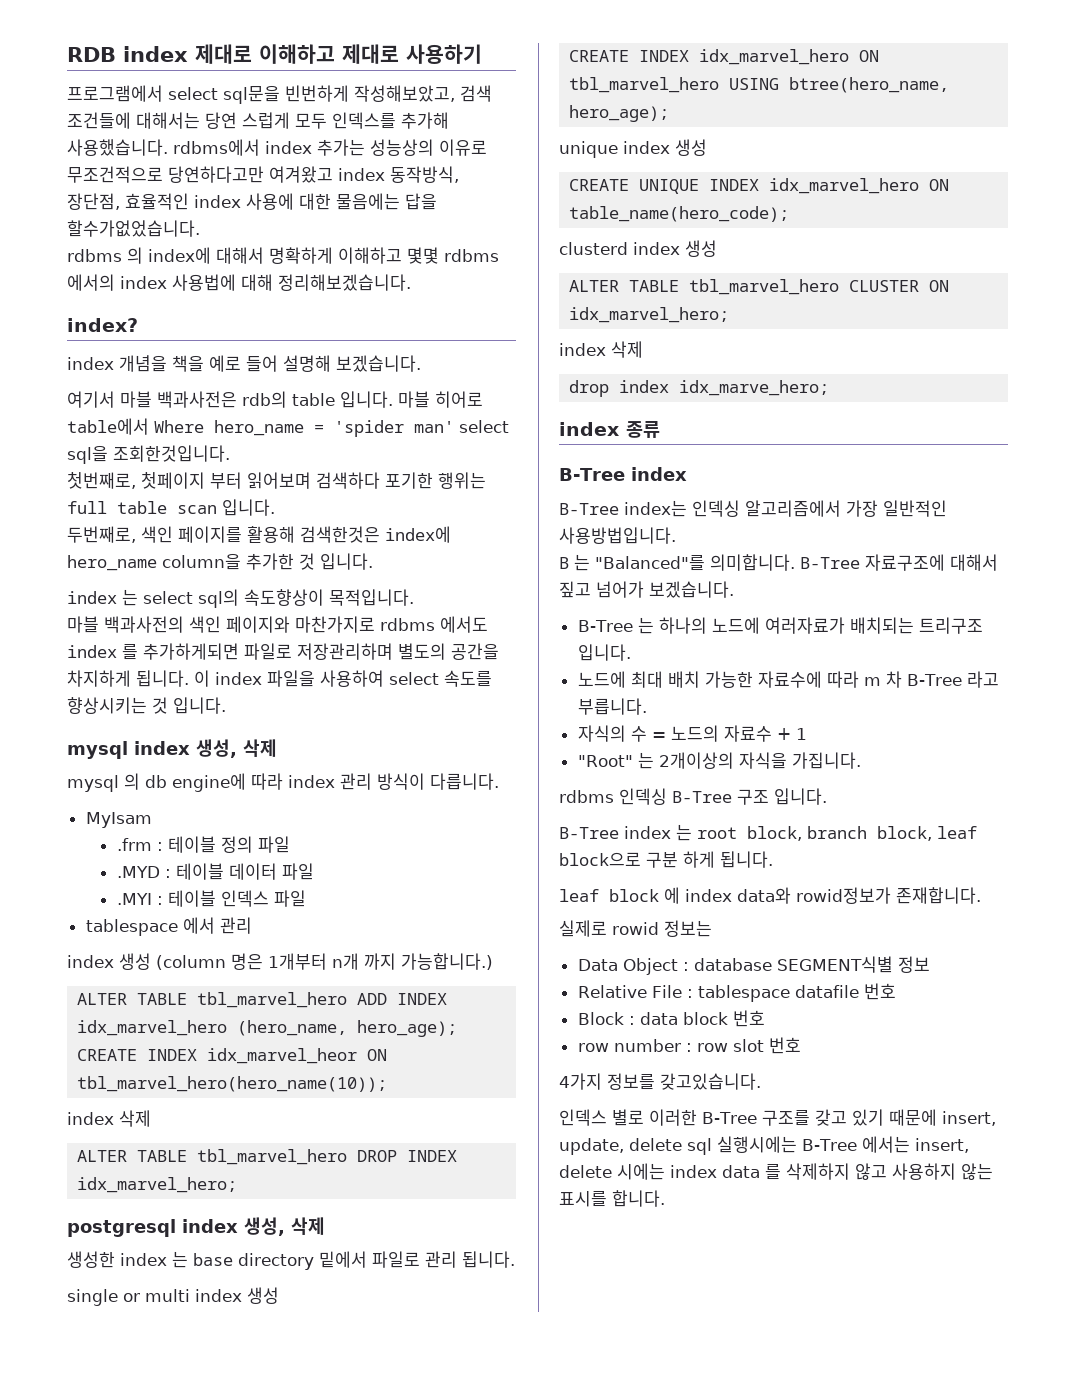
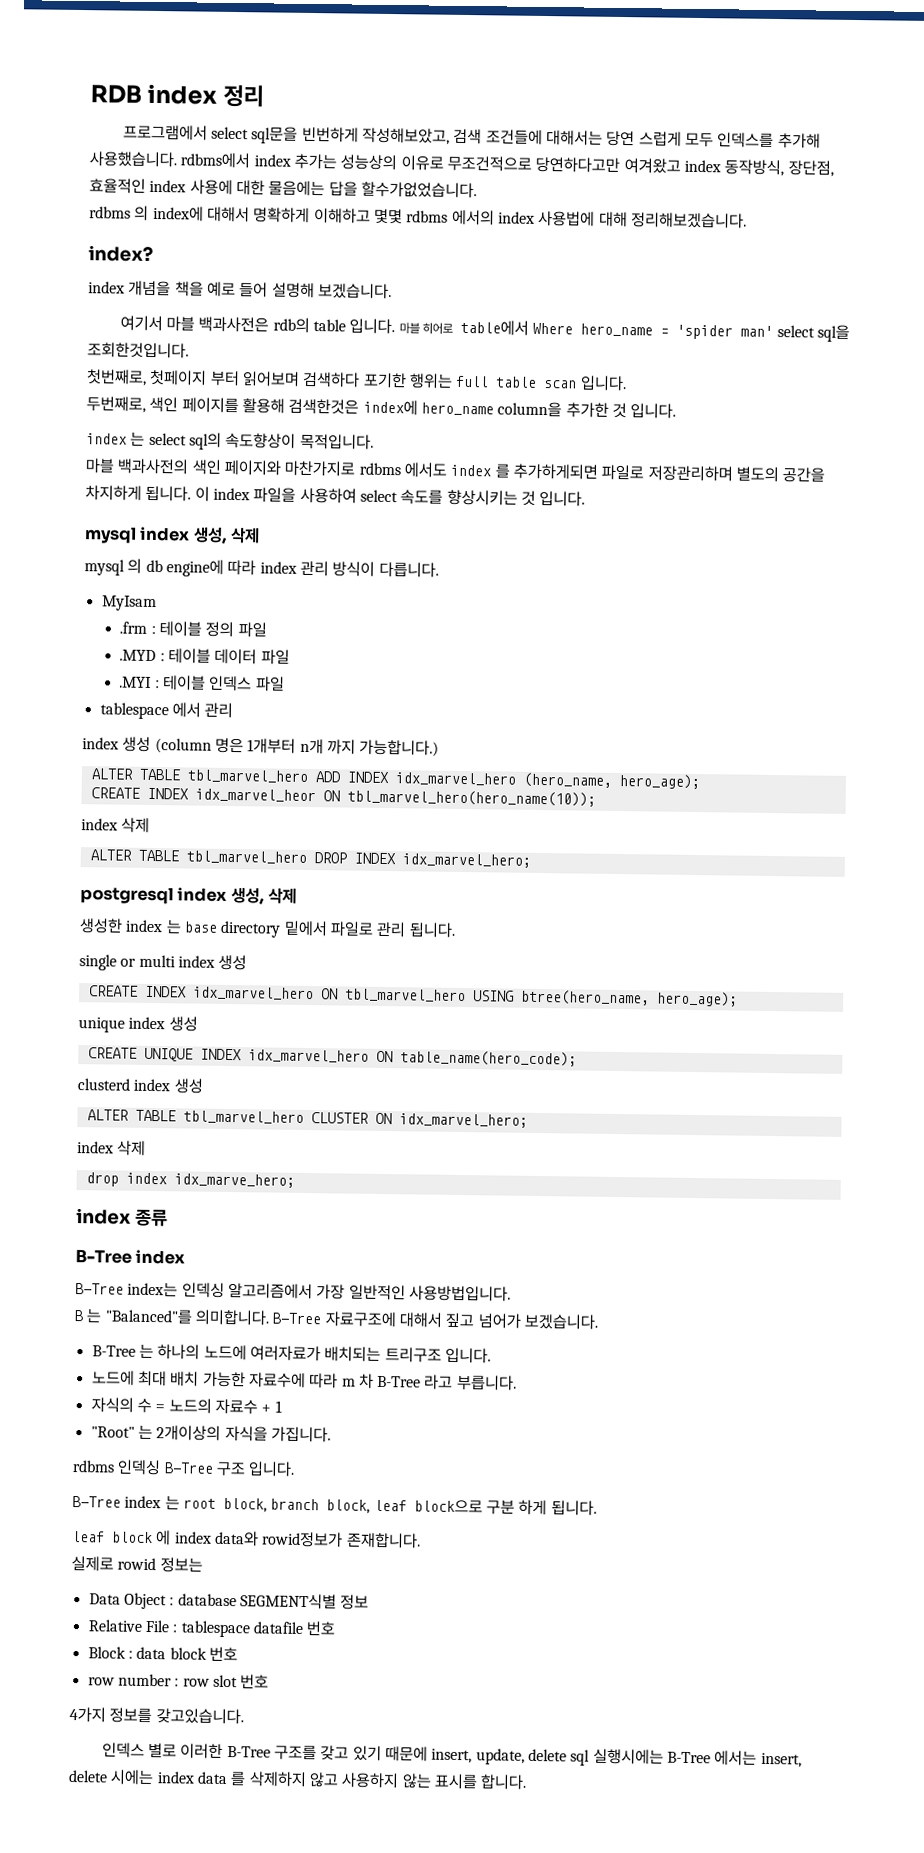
- RDB index 제대로 이해하고 제대로 사용하기
+ RDB index 정리

